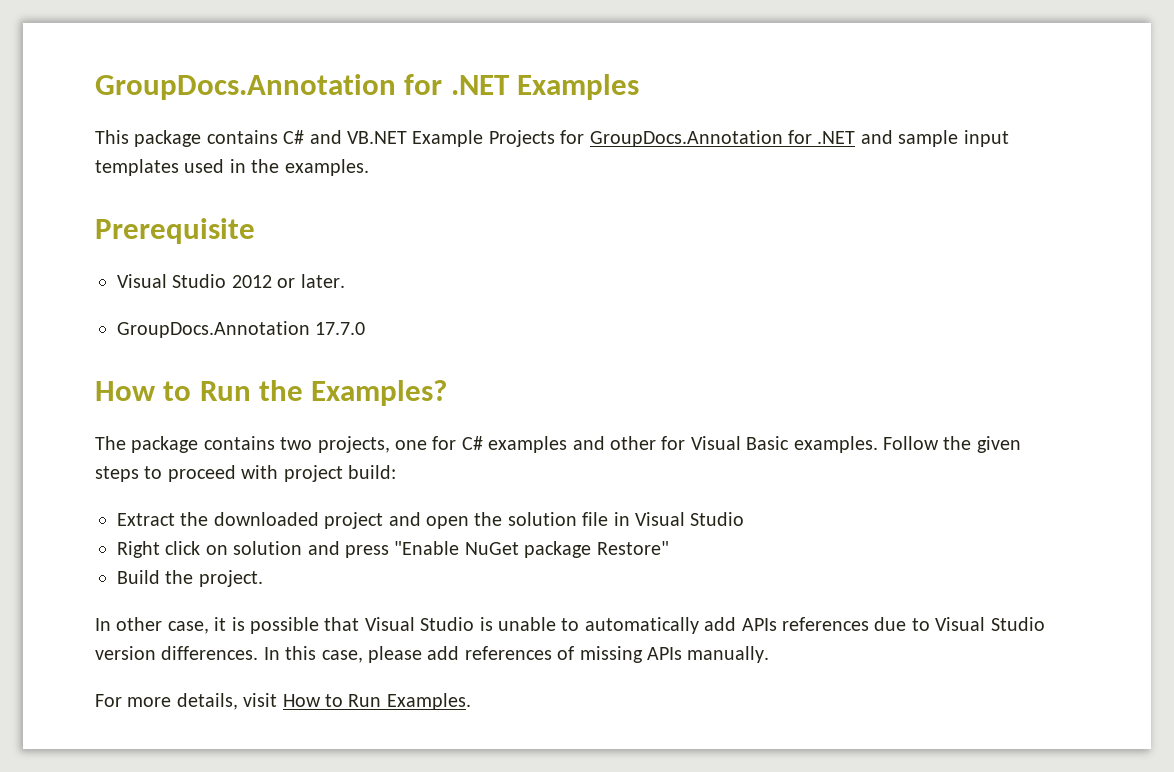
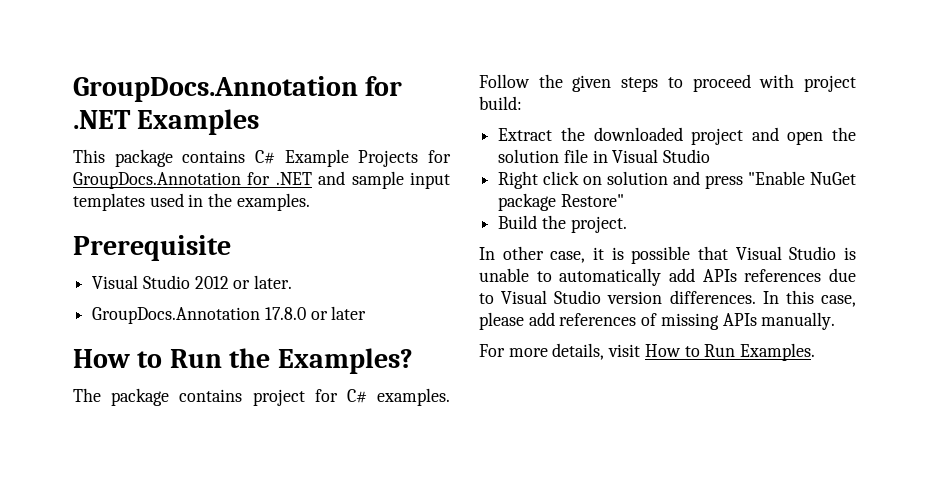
- This package contains C# and VB.NET Example Projects for GroupDocs.Annotation for .NET and sample input templates used in the examples.
+ This package contains C# Example Projects for GroupDocs.Annotation for .NET and sample input templates used in the examples.
- GroupDocs.Annotation 17.7.0
+ GroupDocs.Annotation 17.8.0 or later
- The package contains two projects, one for C# examples and other for Visual Basic examples.
+ The package contains project for C# examples.

